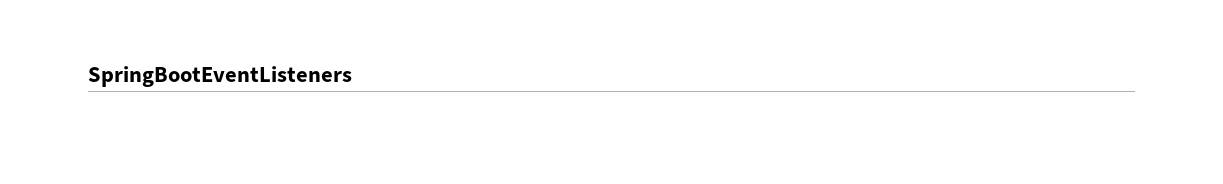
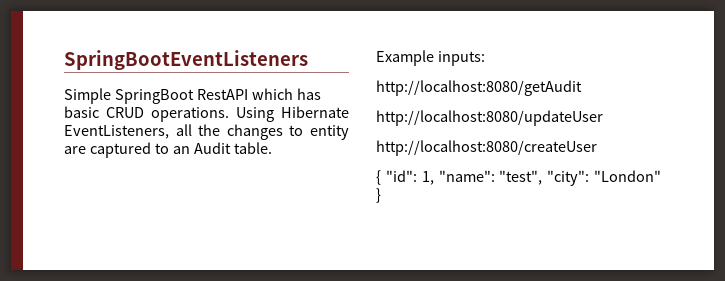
+ Simple SpringBoot RestAPI which has basic CRUD operations. Using Hibernate EventListeners, all the changes to entity are captured to an Audit table.
+ Example inputs:
+ http://localhost:8080/getAudit
+ http://localhost:8080/updateUser
+ http://localhost:8080/createUser
+ { "id": 1, "name": "test", "city": "London" }

